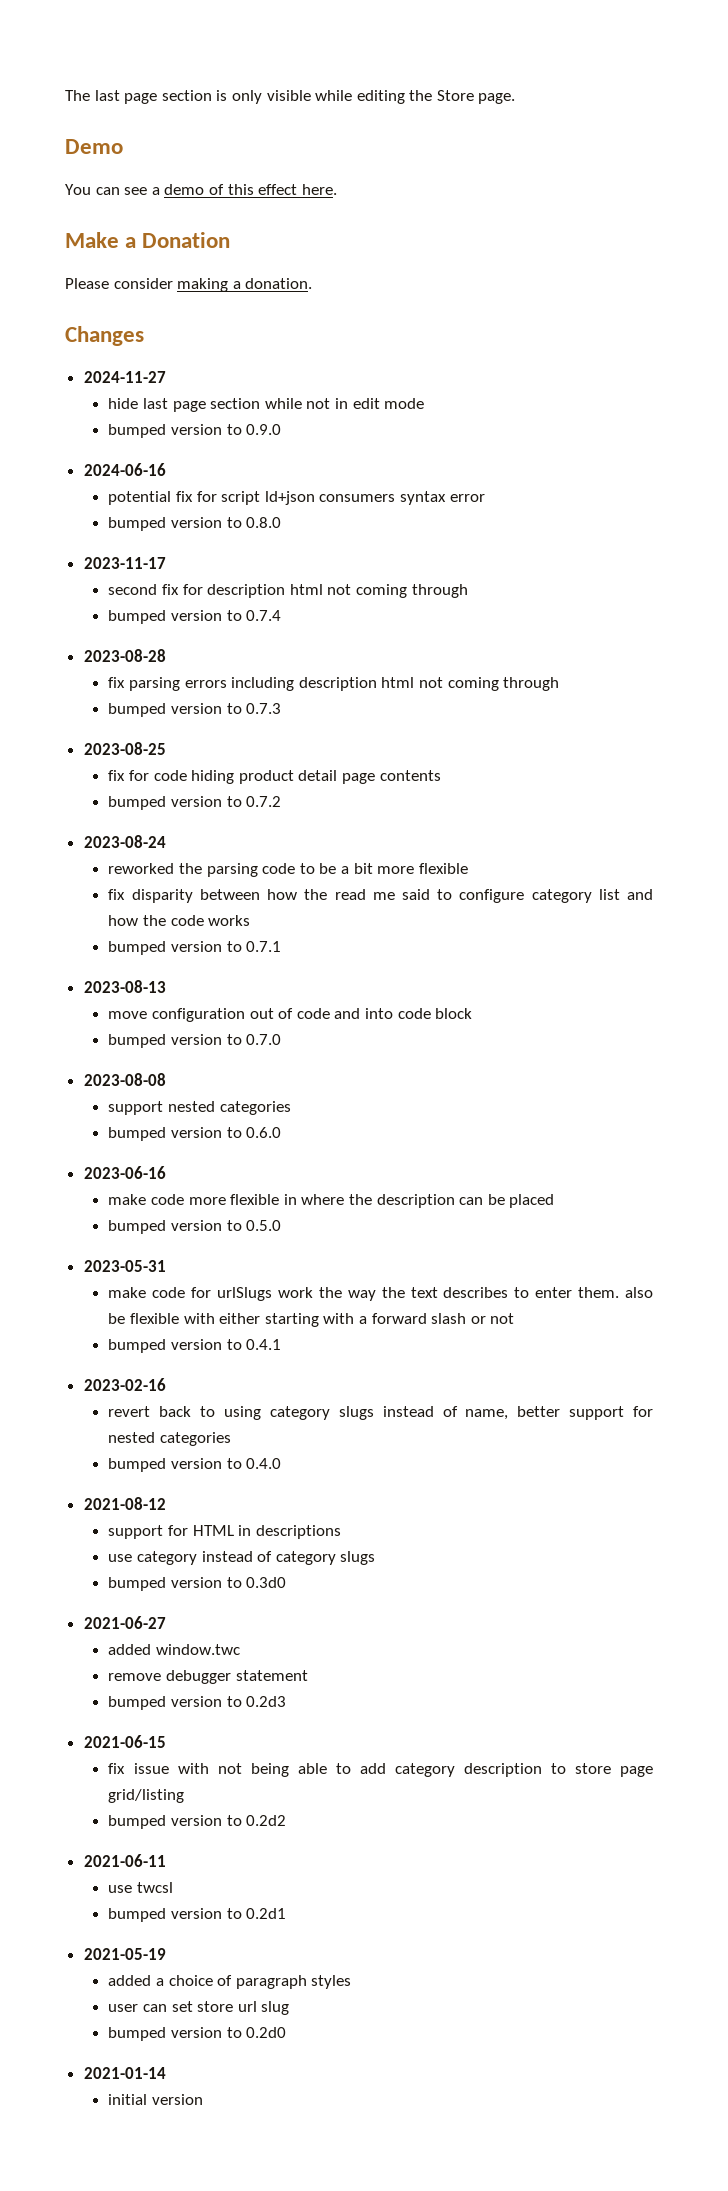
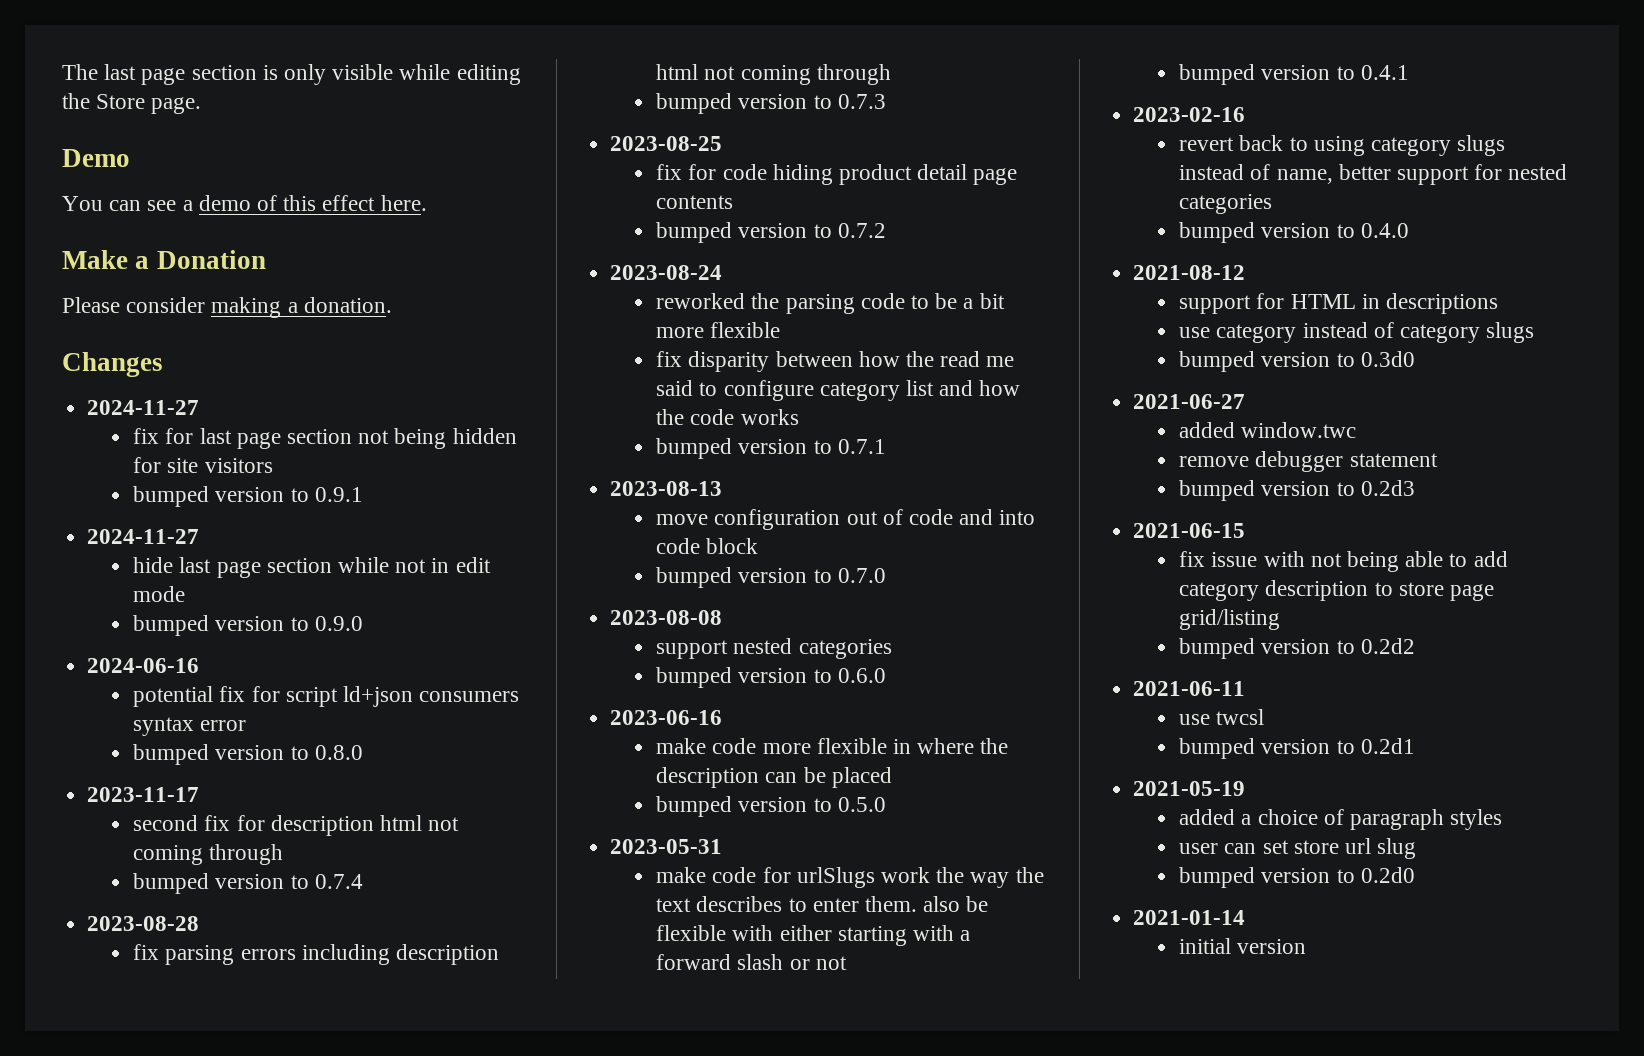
+ fix for last page section not being hidden for site visitors
+ bumped version to 0.9.1
+ 2024-11-27

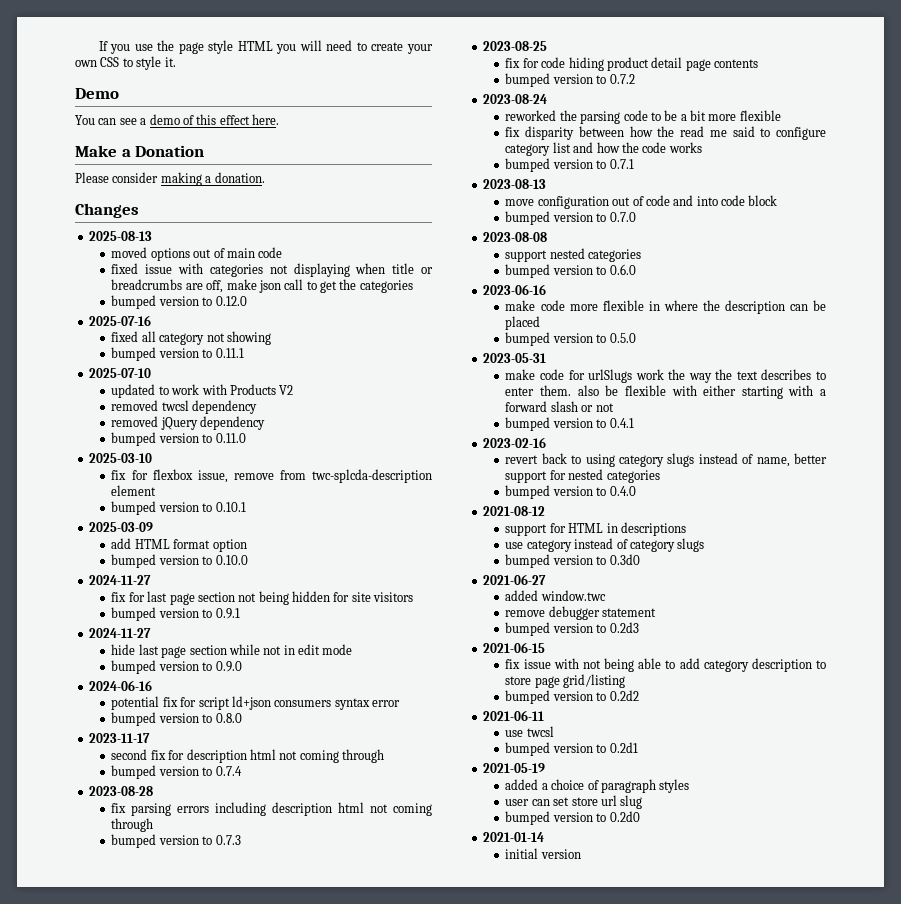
- The last page section is only visible while editing the Store page.
+ If you use the page style HTML you will need to create your own CSS to style it.
+ 2025-08-13
+ moved options out of main code
+ fixed issue with categories not displaying when title or breadcrumbs are off, make json call to get the categories
+ bumped version to 0.12.0
+ 2025-07-16
+ fixed all category not showing
+ bumped version to 0.11.1
+ 2025-07-10
+ updated to work with Products V2
+ removed twcsl dependency
+ removed jQuery dependency
+ bumped version to 0.11.0
+ 2025-03-10
+ fix for flexbox issue, remove from twc-splcda-description element
+ bumped version to 0.10.1
+ 2025-03-09
+ add HTML format option
+ bumped version to 0.10.0

